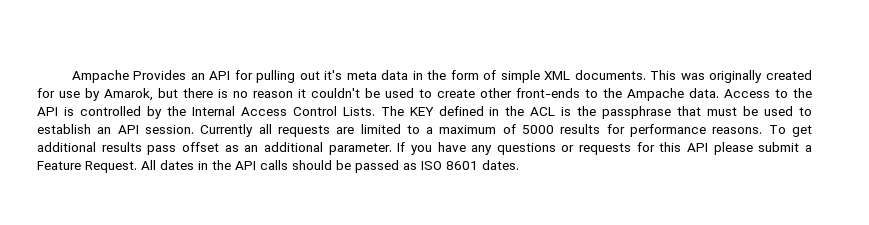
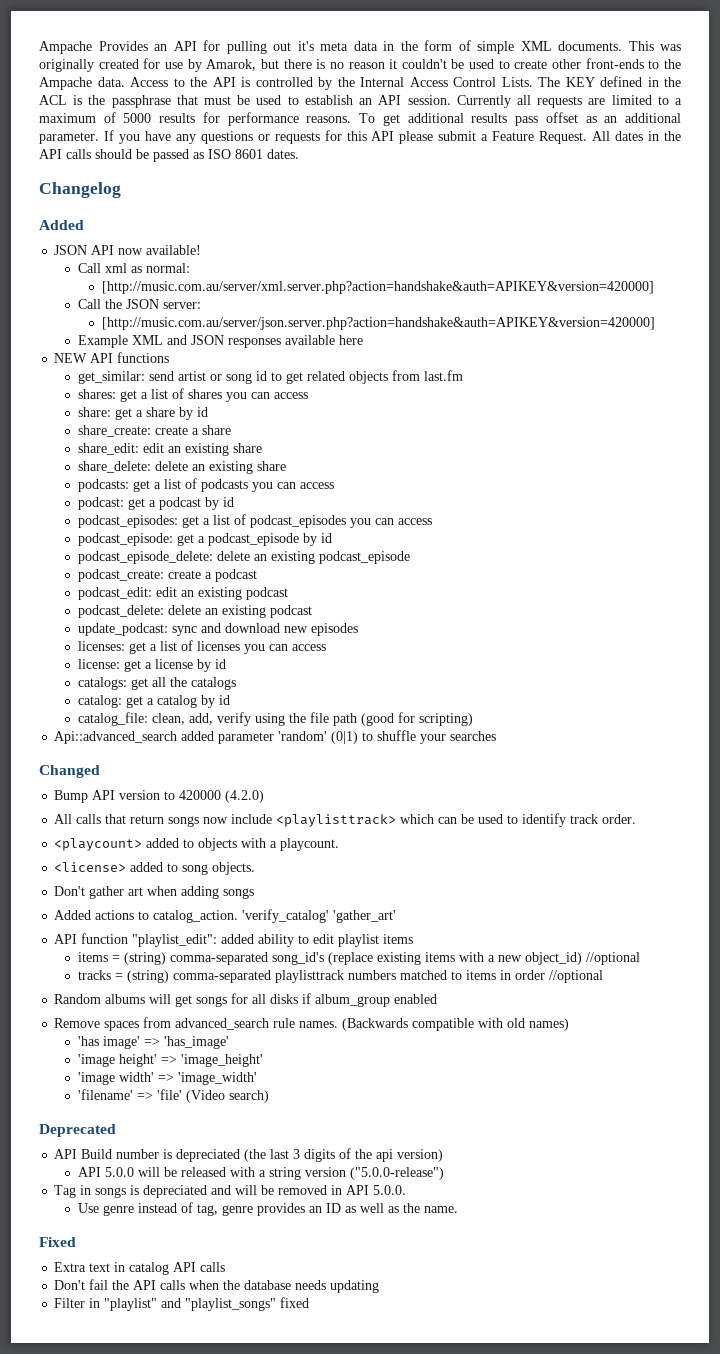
+ Changelog
+ Added
+ JSON API now available!
+ Call xml as normal:
+ [http://music.com.au/server/xml.server.php?action=handshake&auth=APIKEY&version=420000]
+ Call the JSON server:
+ [http://music.com.au/server/json.server.php?action=handshake&auth=APIKEY&version=420000]
+ Example XML and JSON responses available here
+ NEW API functions
+ get_similar: send artist or song id to get related objects from last.fm
+ shares: get a list of shares you can access
+ share: get a share by id
+ share_create: create a share
+ share_edit: edit an existing share
+ share_delete: delete an existing share
+ podcasts: get a list of podcasts you can access
+ podcast: get a podcast by id
+ podcast_episodes: get a list of podcast_episodes you can access
+ podcast_episode: get a podcast_episode by id
+ podcast_episode_delete: delete an existing podcast_episode
+ podcast_create: create a podcast
+ podcast_edit: edit an existing podcast
+ podcast_delete: delete an existing podcast
+ update_podcast: sync and download new episodes
+ licenses: get a list of licenses you can access
+ license: get a license by id
+ catalogs: get all the catalogs
+ catalog: get a catalog by id
+ catalog_file: clean, add, verify using the file path (good for scripting)
+ Api::advanced_search added parameter 'random' (0|1) to shuffle your searches
+ Changed
+ Bump API version to 420000 (4.2.0)
+ All calls that return songs now include <playlisttrack> which can be used to identify track order.
+ <playcount> added to objects with a playcount.
+ <license> added to song objects.
+ Don't gather art when adding songs
+ Added actions to catalog_action. 'verify_catalog' 'gather_art'
+ API function "playlist_edit": added ability to edit playlist items
+ items = (string) comma-separated song_id's (replace existing items with a new object_id) //optional
+ tracks = (string) comma-separated playlisttrack numbers matched to items in order //optional
+ Random albums will get songs for all disks if album_group enabled
+ Remove spaces from advanced_search rule names. (Backwards compatible with old names)
+ 'has image' => 'has_image'
+ 'image height' => 'image_height'
+ 'image width' => 'image_width'
+ 'filename' => 'file' (Video search)
+ Deprecated
+ API Build number is depreciated (the last 3 digits of the api version)
+ API 5.0.0 will be released with a string version ("5.0.0-release")
+ Tag in songs is depreciated and will be removed in API 5.0.0.
+ Use genre instead of tag, genre provides an ID as well as the name.
+ Fixed
+ Extra text in catalog API calls
+ Don't fail the API calls when the database needs updating
+ Filter in "playlist" and "playlist_songs" fixed

